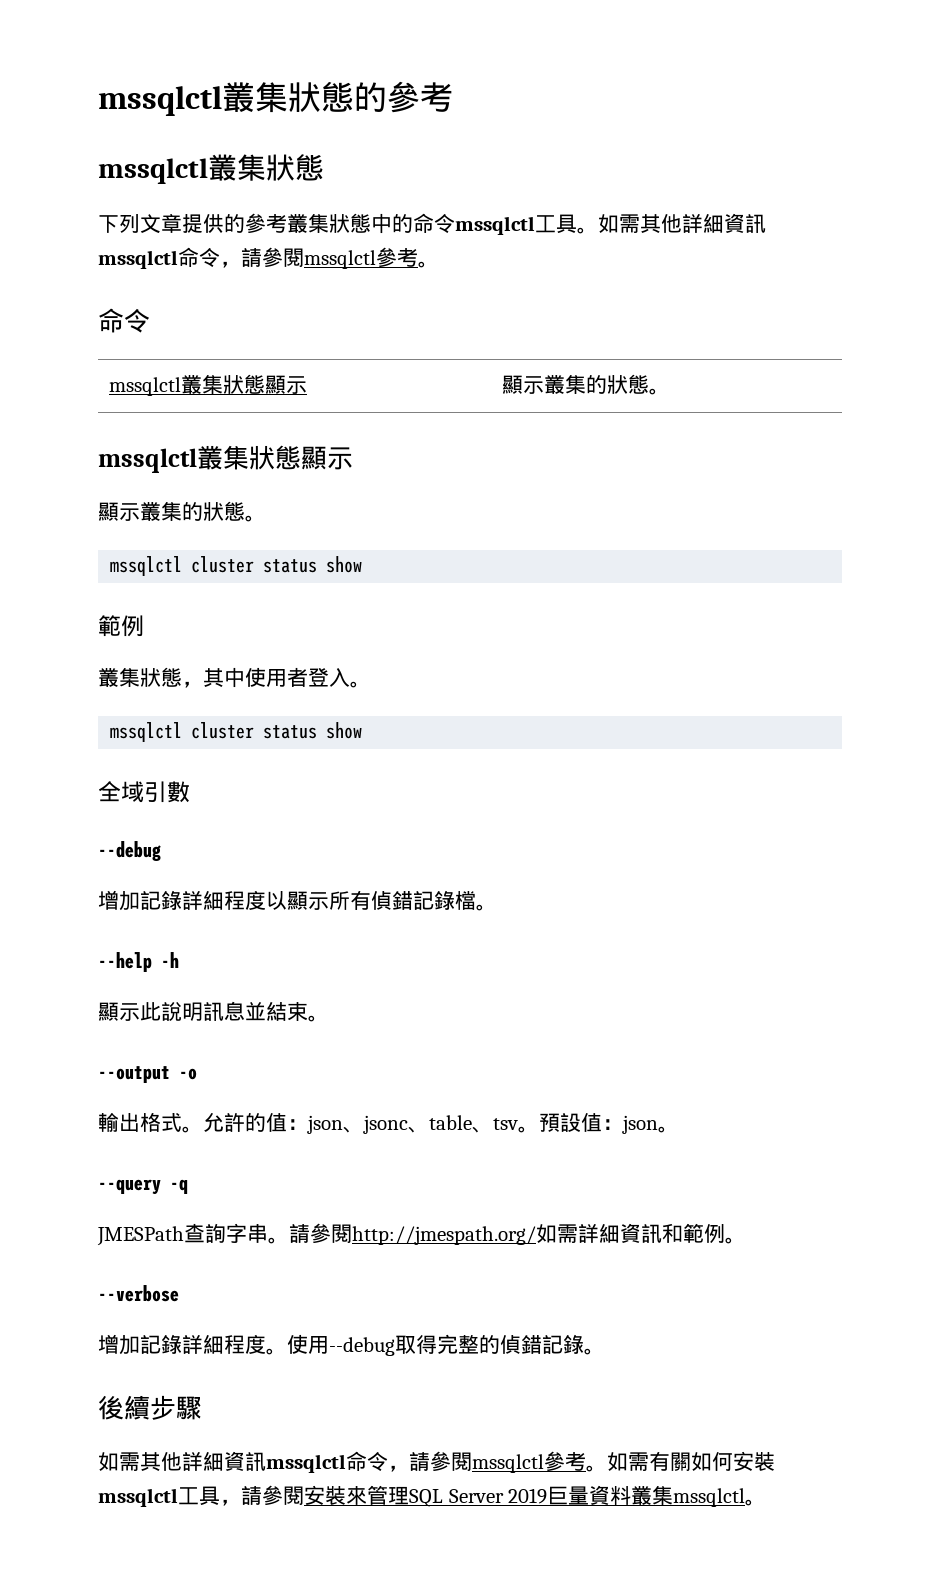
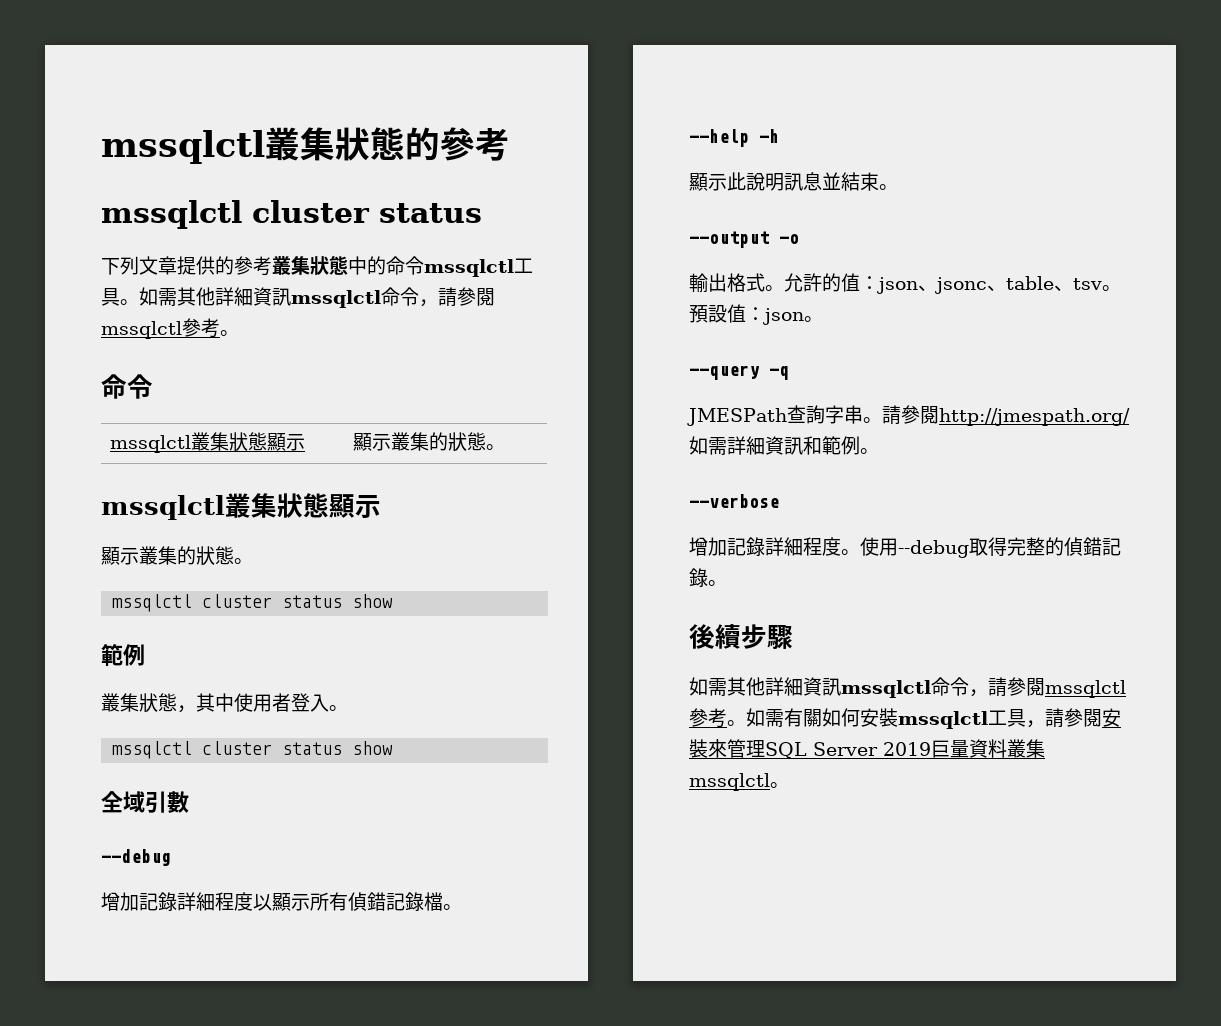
  mssqlctl叢集狀態的參考
- mssqlctl叢集狀態
+ mssqlctl cluster status

